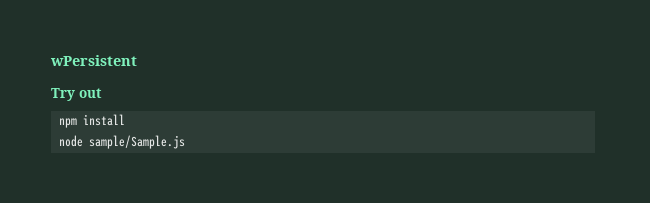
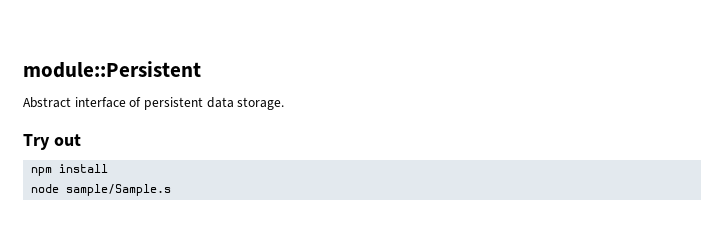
- wPersistent
+ module::Persistent
+ Abstract interface of persistent data storage.
- node sample/Sample.js
+ node sample/Sample.s

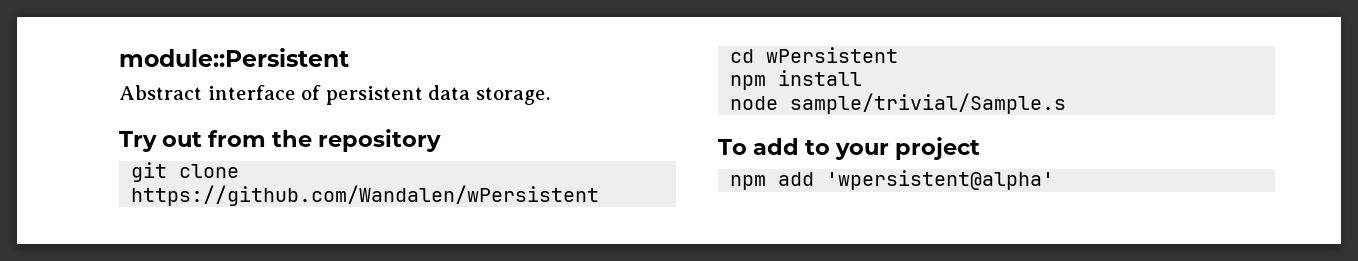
- Try out
+ Try out from the repository
+ git clone https://github.com/Wandalen/wPersistent
+ cd wPersistent
  npm install
- node sample/Sample.s
+ node sample/trivial/Sample.s
+ To add to your project
+ npm add 'wpersistent@alpha'

